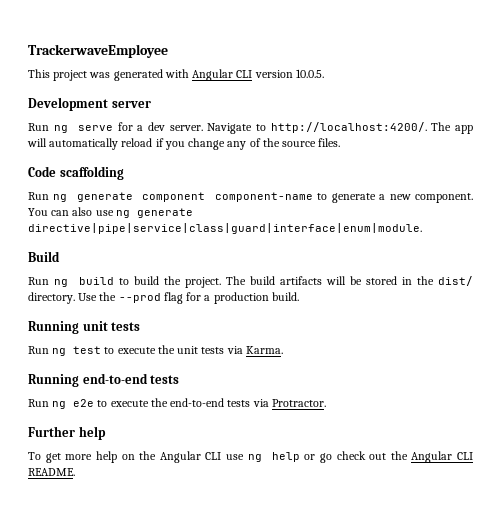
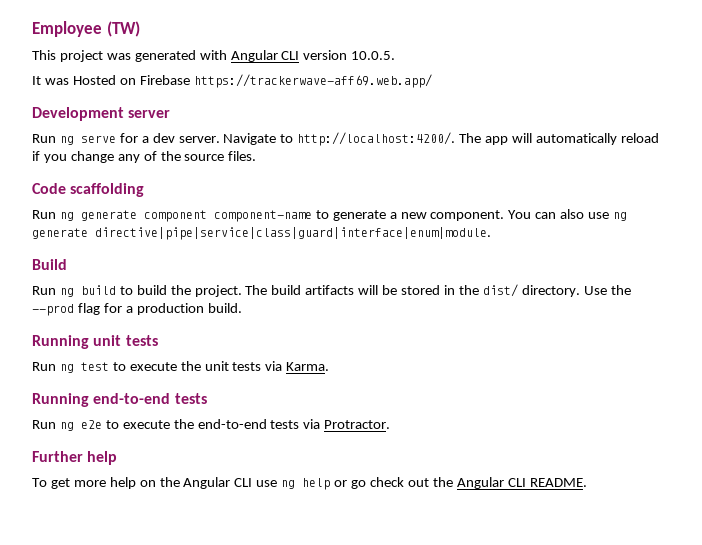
- TrackerwaveEmployee
+ Employee (TW)
+ It was Hosted on Firebase https://trackerwave-aff69.web.app/

